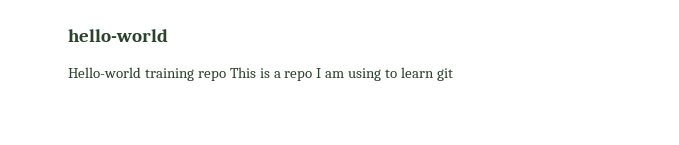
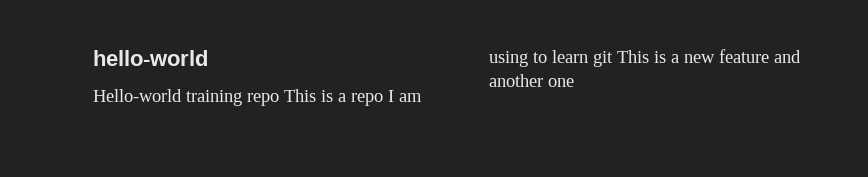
- Hello-world training repo This is a repo I am using to learn git
+ Hello-world training repo This is a repo I am using to learn git This is a new feature and another one

